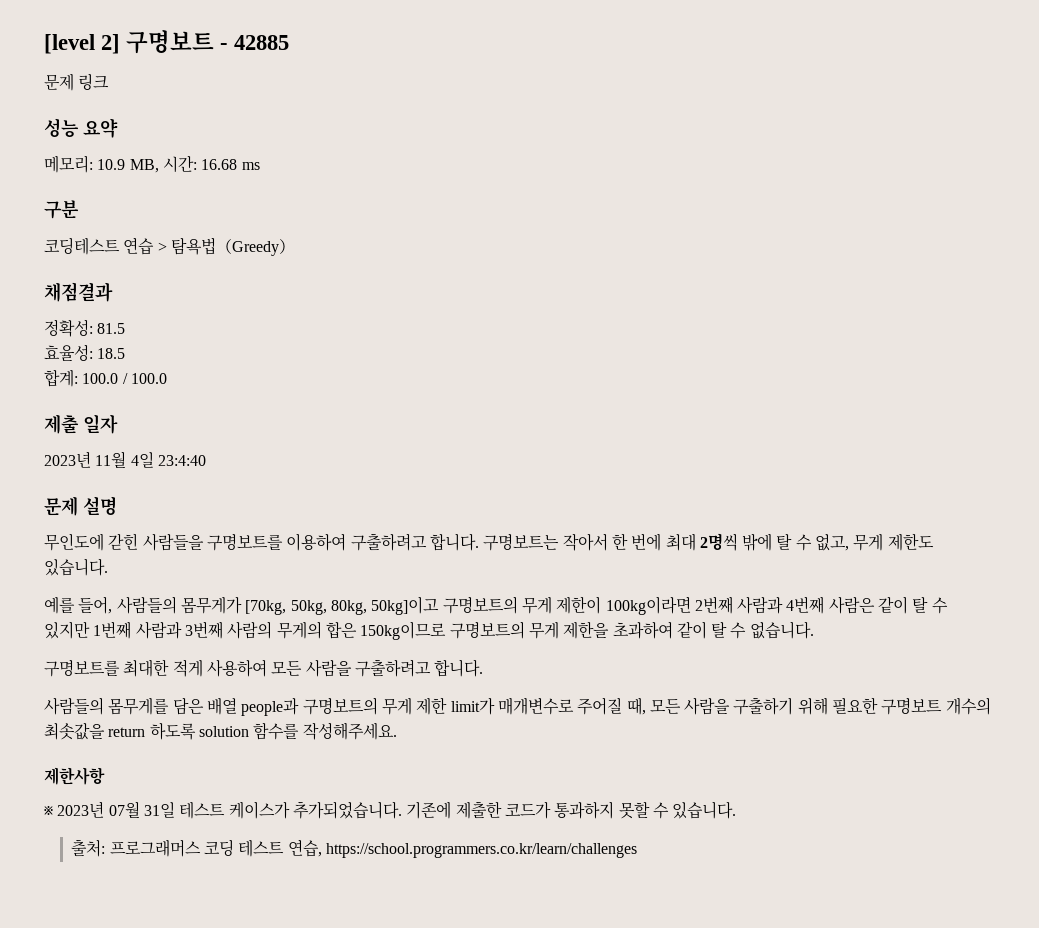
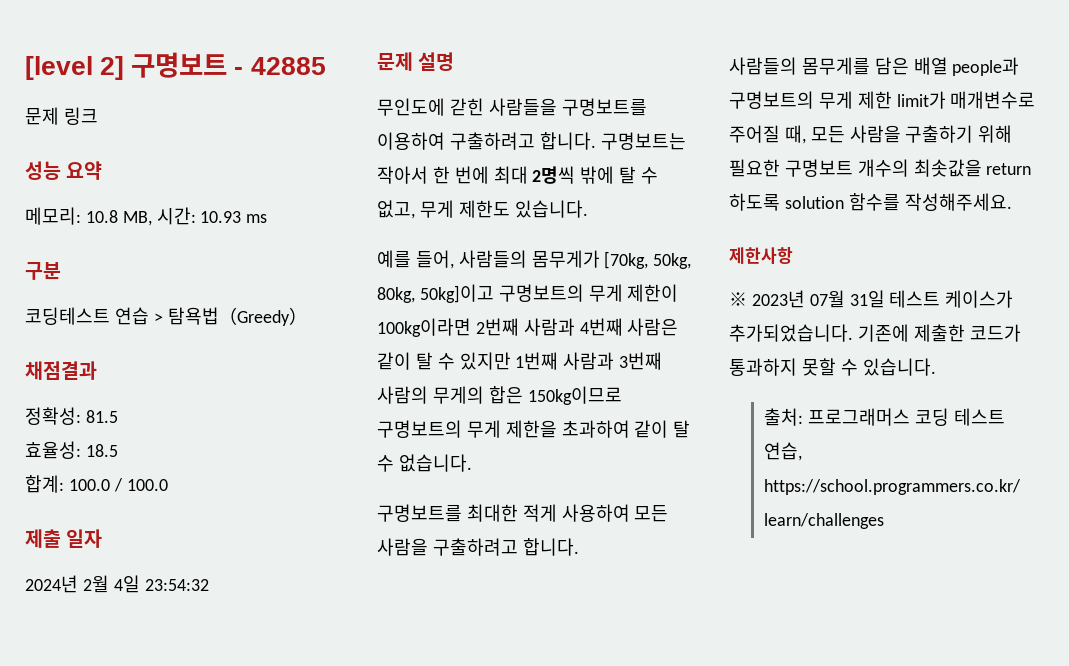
- 메모리: 10.9 MB, 시간: 16.68 ms
+ 메모리: 10.8 MB, 시간: 10.93 ms
- 2023년 11월 4일 23:4:40
+ 2024년 2월 4일 23:54:32

